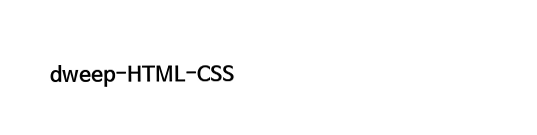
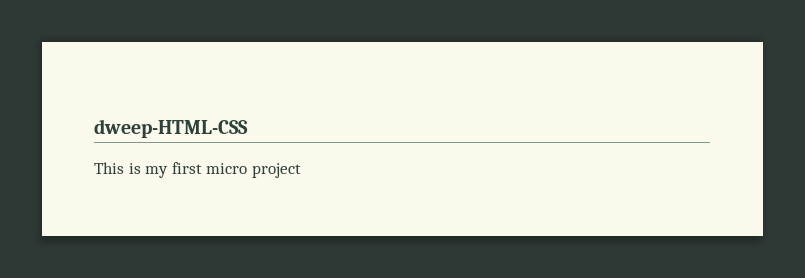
+ This is my first micro project

